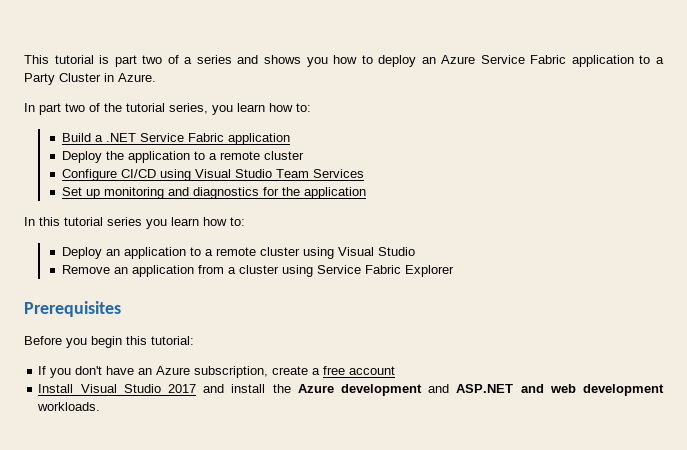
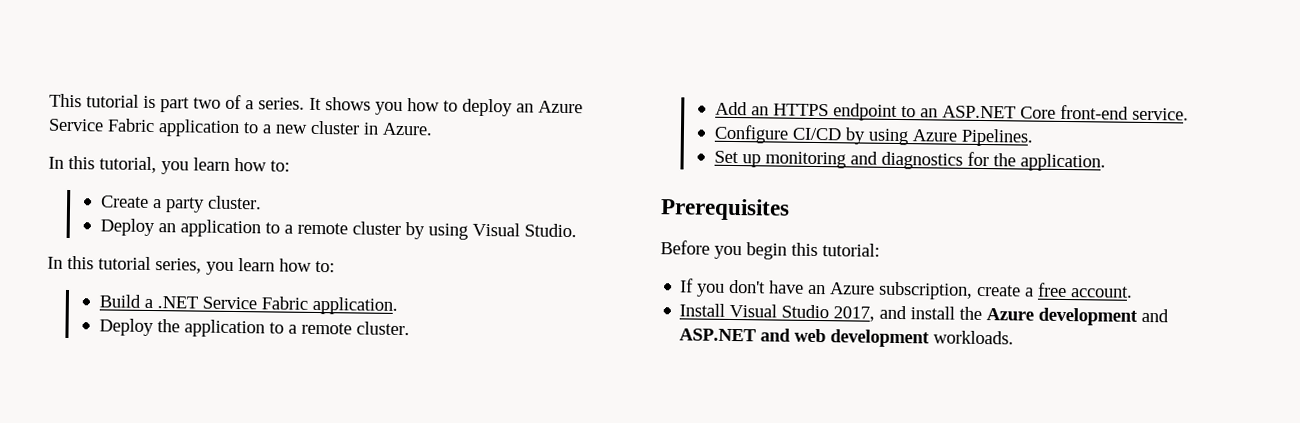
- This tutorial is part two of a series and shows you how to deploy an Azure Service Fabric application to a Party Cluster in Azure.
+ This tutorial is part two of a series. It shows you how to deploy an Azure Service Fabric application to a new cluster in Azure.
- In part two of the tutorial series, you learn how to:
+ In this tutorial, you learn how to:
+ Create a party cluster.
+ Deploy an application to a remote cluster by using Visual Studio.
+ In this tutorial series, you learn how to:
- Build a .NET Service Fabric application
+ Build a .NET Service Fabric application.
- Deploy the application to a remote cluster
- Configure CI/CD using Visual Studio Team Services
+ Deploy the application to a remote cluster.
+ Add an HTTPS endpoint to an ASP.NET Core front-end service.
+ Configure CI/CD by using Azure Pipelines.
- Set up monitoring and diagnostics for the application
- In this tutorial series you learn how to:
- Deploy an application to a remote cluster using Visual Studio
- Remove an application from a cluster using Service Fabric Explorer
+ Set up monitoring and diagnostics for the application.
- If you don't have an Azure subscription, create a free account
+ If you don't have an Azure subscription, create a free account.
- Install Visual Studio 2017 and install the Azure development and ASP.NET and web development workloads.
+ Install Visual Studio 2017, and install the Azure development and ASP.NET and web development workloads.

